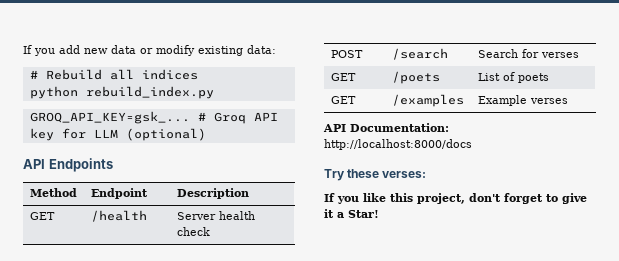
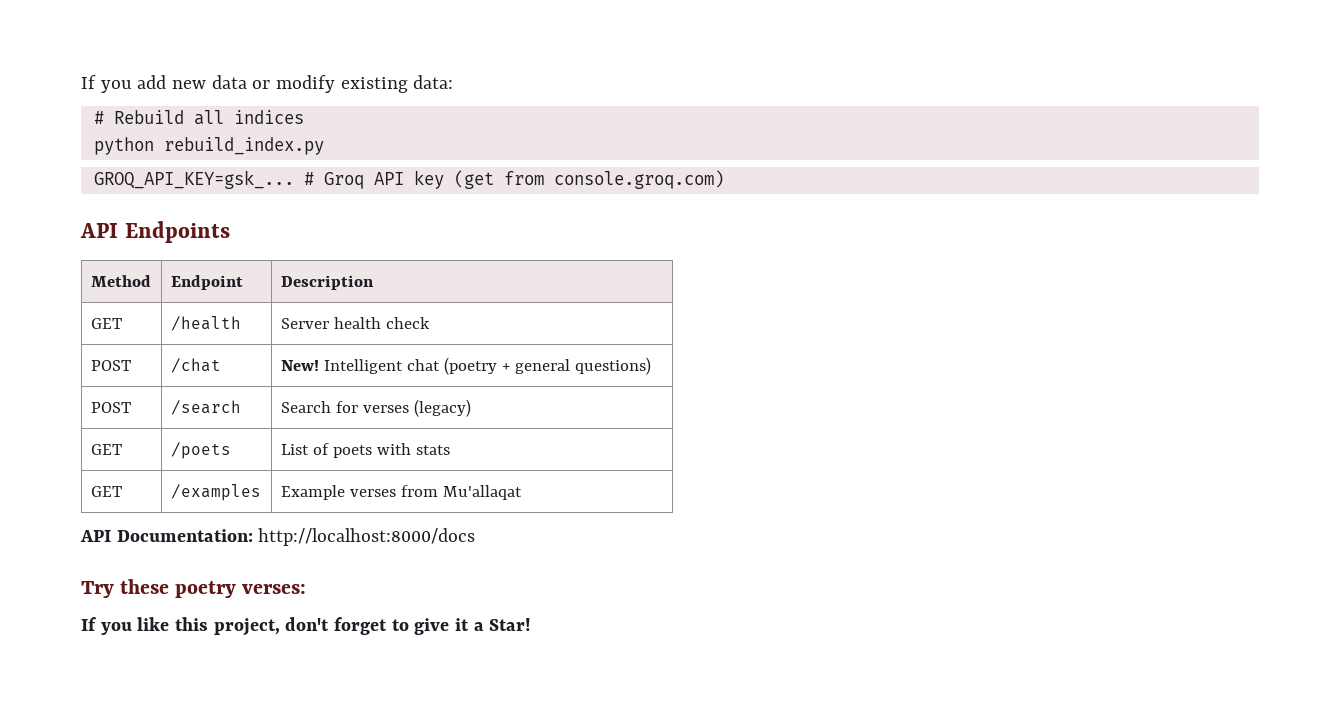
- # Groq API key for LLM (optional)
+ # Groq API key (get from console.groq.com)
+ POST | /chat | New! Intelligent chat (poetry + general questions)
- POST | /search | Search for verses
+ POST | /search | Search for verses (legacy)
- GET | /poets | List of poets
+ GET | /poets | List of poets with stats
- GET | /examples | Example verses
+ GET | /examples | Example verses from Mu'allaqat
- Try these verses:
+ Try these poetry verses:

